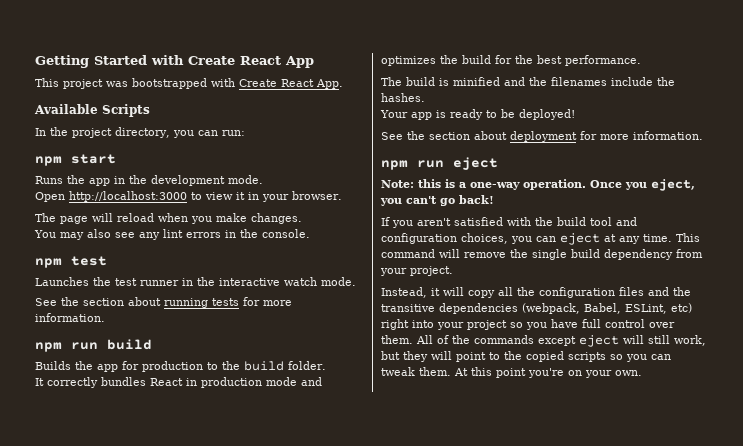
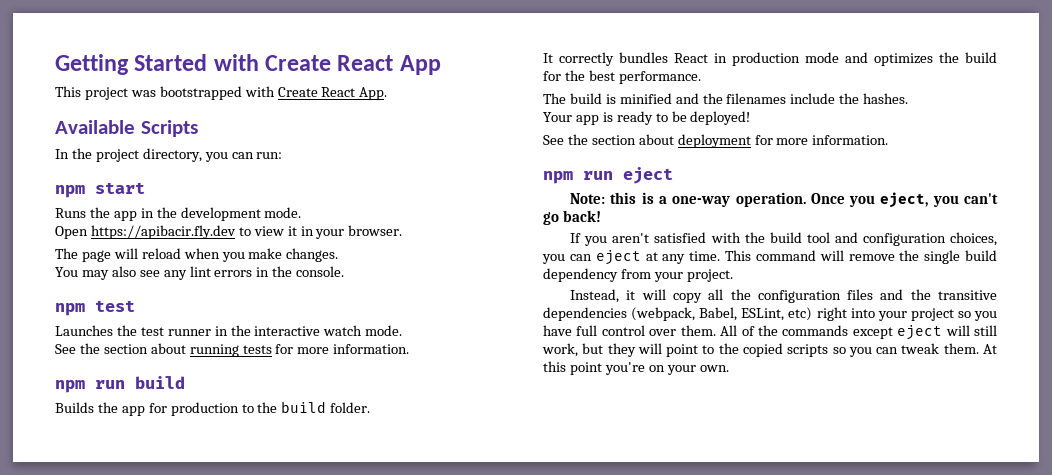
- Open http://localhost:3000 to view it in your browser.
+ Open https://apibacir.fly.dev to view it in your browser.

